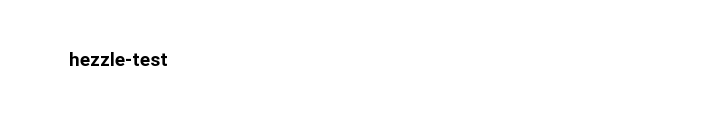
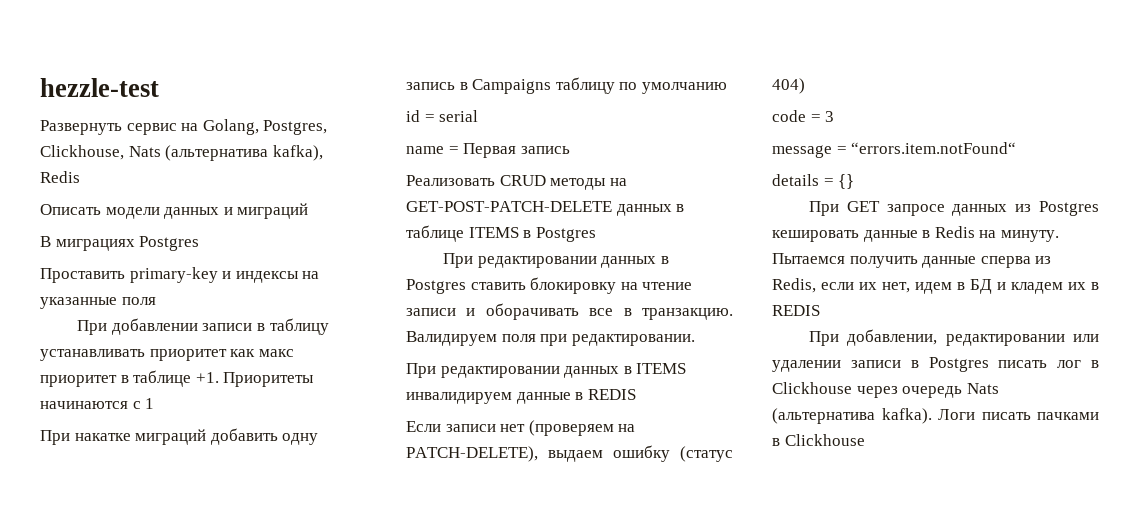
+ Развернуть сервис на Golang, Postgres, Clickhouse, Nats (альтернатива kafka), Redis
+ Описать модели данных и миграций
+ В миграциях Postgres
+ Проставить primary-key и индексы на указанные поля
+ При добавлении записи в таблицу устанавливать приоритет как макс приоритет в таблице +1. Приоритеты начинаются с 1
+ При накатке миграций добавить одну запись в Campaigns таблицу по умолчанию
+ id = serial
+ name = Первая запись
+ Реализовать CRUD методы на GET-POST-PATCH-DELETE данных в таблице ITEMS в Postgres
+ При редактировании данных в Postgres ставить блокировку на чтение записи и оборачивать все в транзакцию. Валидируем поля при редактировании.
+ При редактировании данных в ITEMS инвалидируем данные в REDIS
+ Если записи нет (проверяем на PATCH-DELETE), выдаем ошибку (статус 404)
+ code = 3
+ message = “errors.item.notFound“
+ details = {}
+ При GET запросе данных из Postgres кешировать данные в Redis на минуту. Пытаемся получить данные сперва из Redis, если их нет, идем в БД и кладем их в REDIS
+ При добавлении, редактировании или удалении записи в Postgres писать лог в Clickhouse через очередь Nats (альтернатива kafka). Логи писать пачками в Clickhouse

